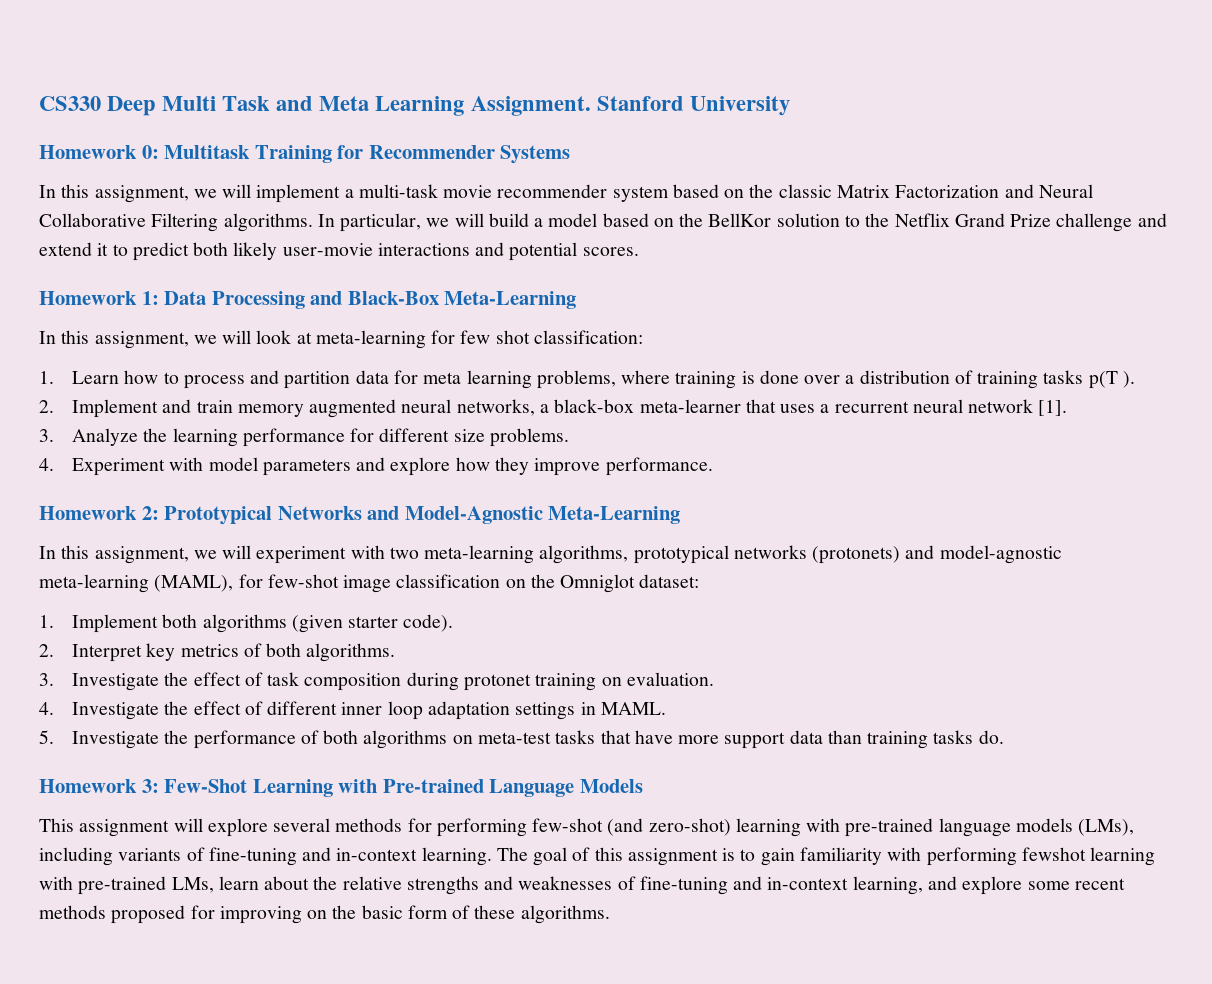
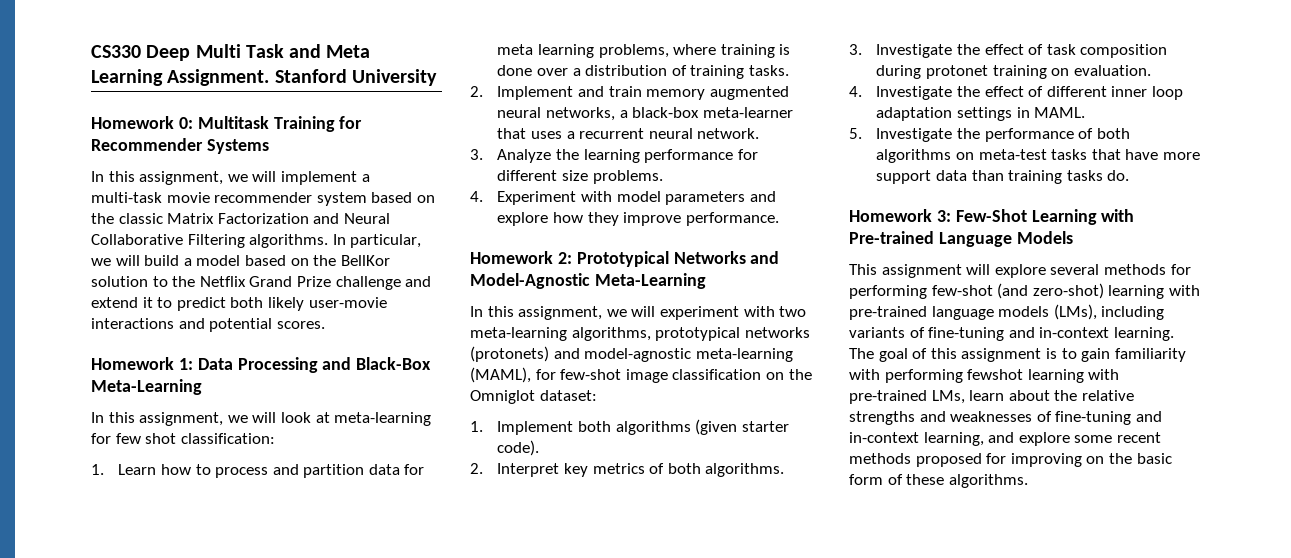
- 1. Learn how to process and partition data for meta learning problems, where training is done over a distribution of training tasks p(T ).
+ 1. Learn how to process and partition data for meta learning problems, where training is done over a distribution of training tasks.
- 2. Implement and train memory augmented neural networks, a black-box meta-learner that uses a recurrent neural network [1].
+ 2. Implement and train memory augmented neural networks, a black-box meta-learner that uses a recurrent neural network.

